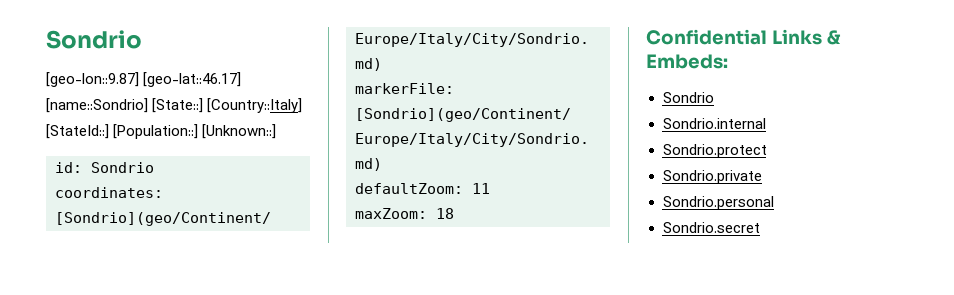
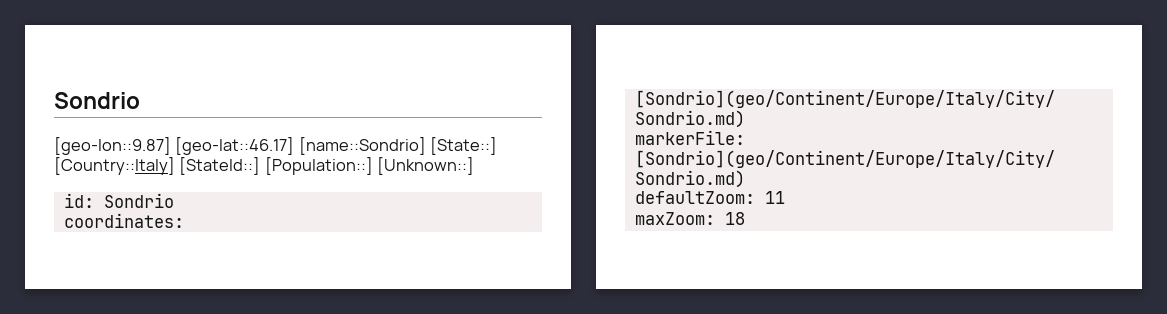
- Confidential Links & Embeds:
- Sondrio
- Sondrio.internal
- Sondrio.protect
- Sondrio.private
- Sondrio.personal
- Sondrio.secret

